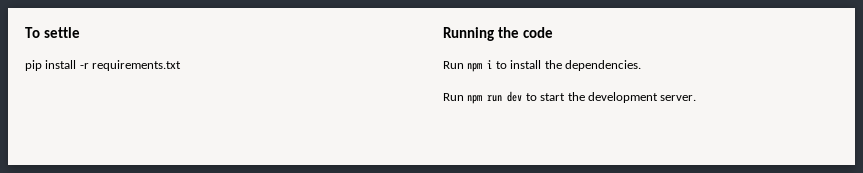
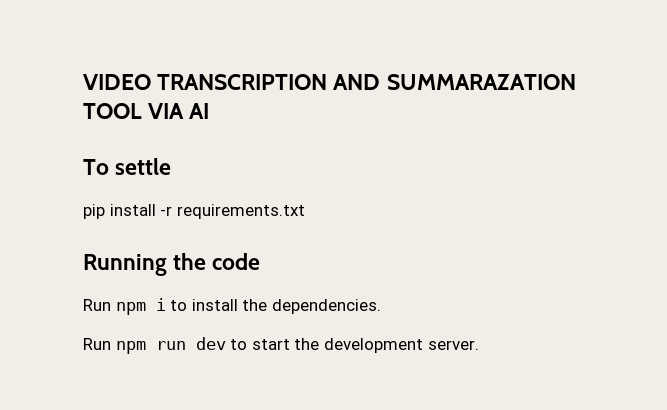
+ VIDEO TRANSCRIPTION AND SUMMARAZATION TOOL VIA AI

